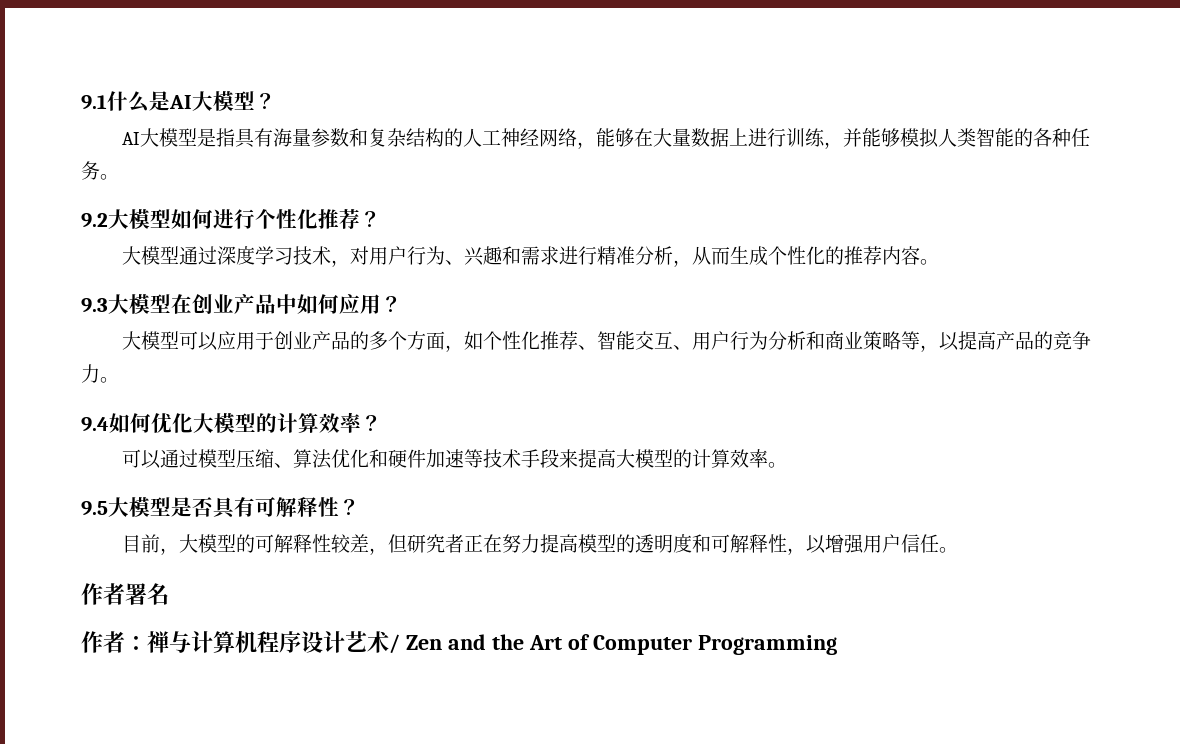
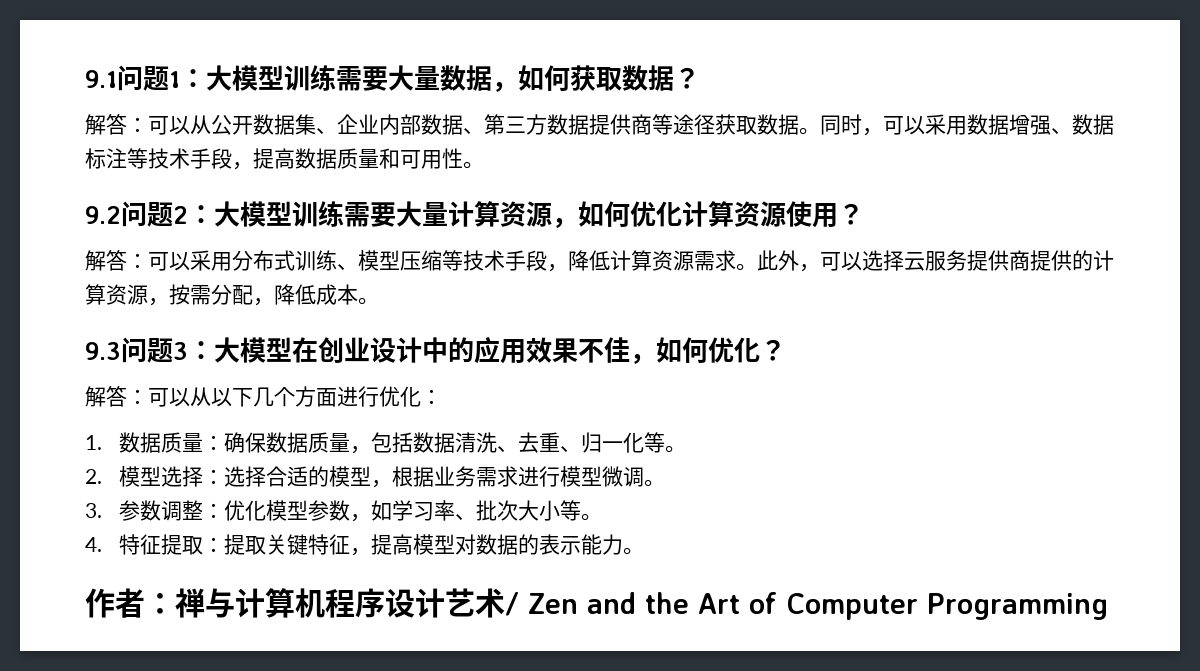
- 9.1什么是AI大模型？
- AI大模型是指具有海量参数和复杂结构的人工神经网络，能够在大量数据上进行训练，并能够模拟人类智能的各种任务。
- 9.2大模型如何进行个性化推荐？
- 大模型通过深度学习技术，对用户行为、兴趣和需求进行精准分析，从而生成个性化的推荐内容。
+ 9.1问题1：大模型训练需要大量数据，如何获取数据？
+ 解答：可以从公开数据集、企业内部数据、第三方数据提供商等途径获取数据。同时，可以采用数据增强、数据标注等技术手段，提高数据质量和可用性。
+ 9.2问题2：大模型训练需要大量计算资源，如何优化计算资源使用？
+ 解答：可以采用分布式训练、模型压缩等技术手段，降低计算资源需求。此外，可以选择云服务提供商提供的计算资源，按需分配，降低成本。
- 9.3大模型在创业产品中如何应用？
- 大模型可以应用于创业产品的多个方面，如个性化推荐、智能交互、用户行为分析和商业策略等，以提高产品的竞争力。
- 9.4如何优化大模型的计算效率？
- 可以通过模型压缩、算法优化和硬件加速等技术手段来提高大模型的计算效率。
- 9.5大模型是否具有可解释性？
- 目前，大模型的可解释性较差，但研究者正在努力提高模型的透明度和可解释性，以增强用户信任。
- 作者署名
+ 9.3问题3：大模型在创业设计中的应用效果不佳，如何优化？
+ 解答：可以从以下几个方面进行优化：
+ 1.数据质量：确保数据质量，包括数据清洗、去重、归一化等。
+ 2.模型选择：选择合适的模型，根据业务需求进行模型微调。
+ 3.参数调整：优化模型参数，如学习率、批次大小等。
+ 4.特征提取：提取关键特征，提高模型对数据的表示能力。

